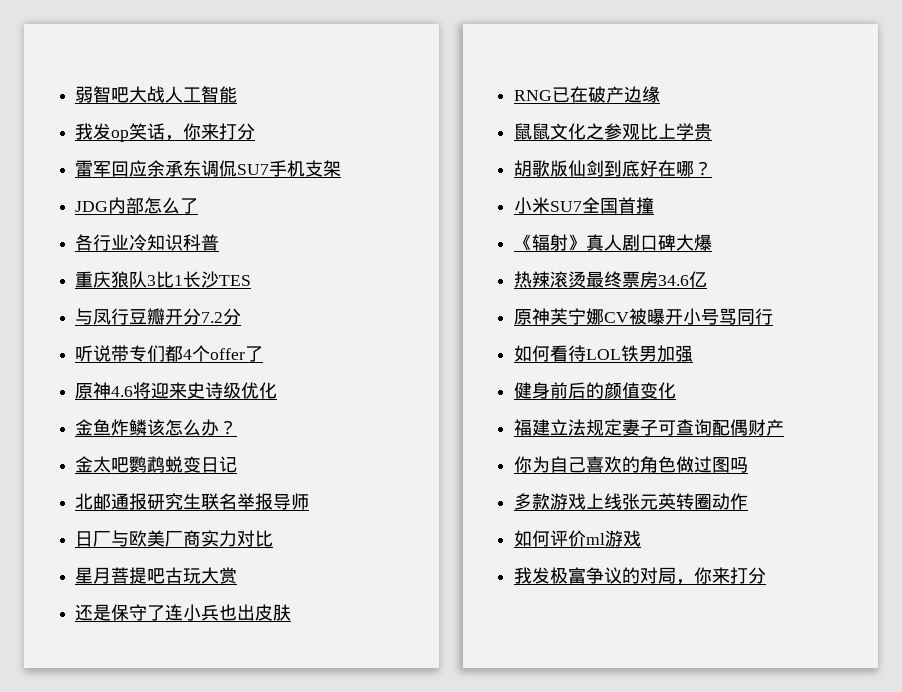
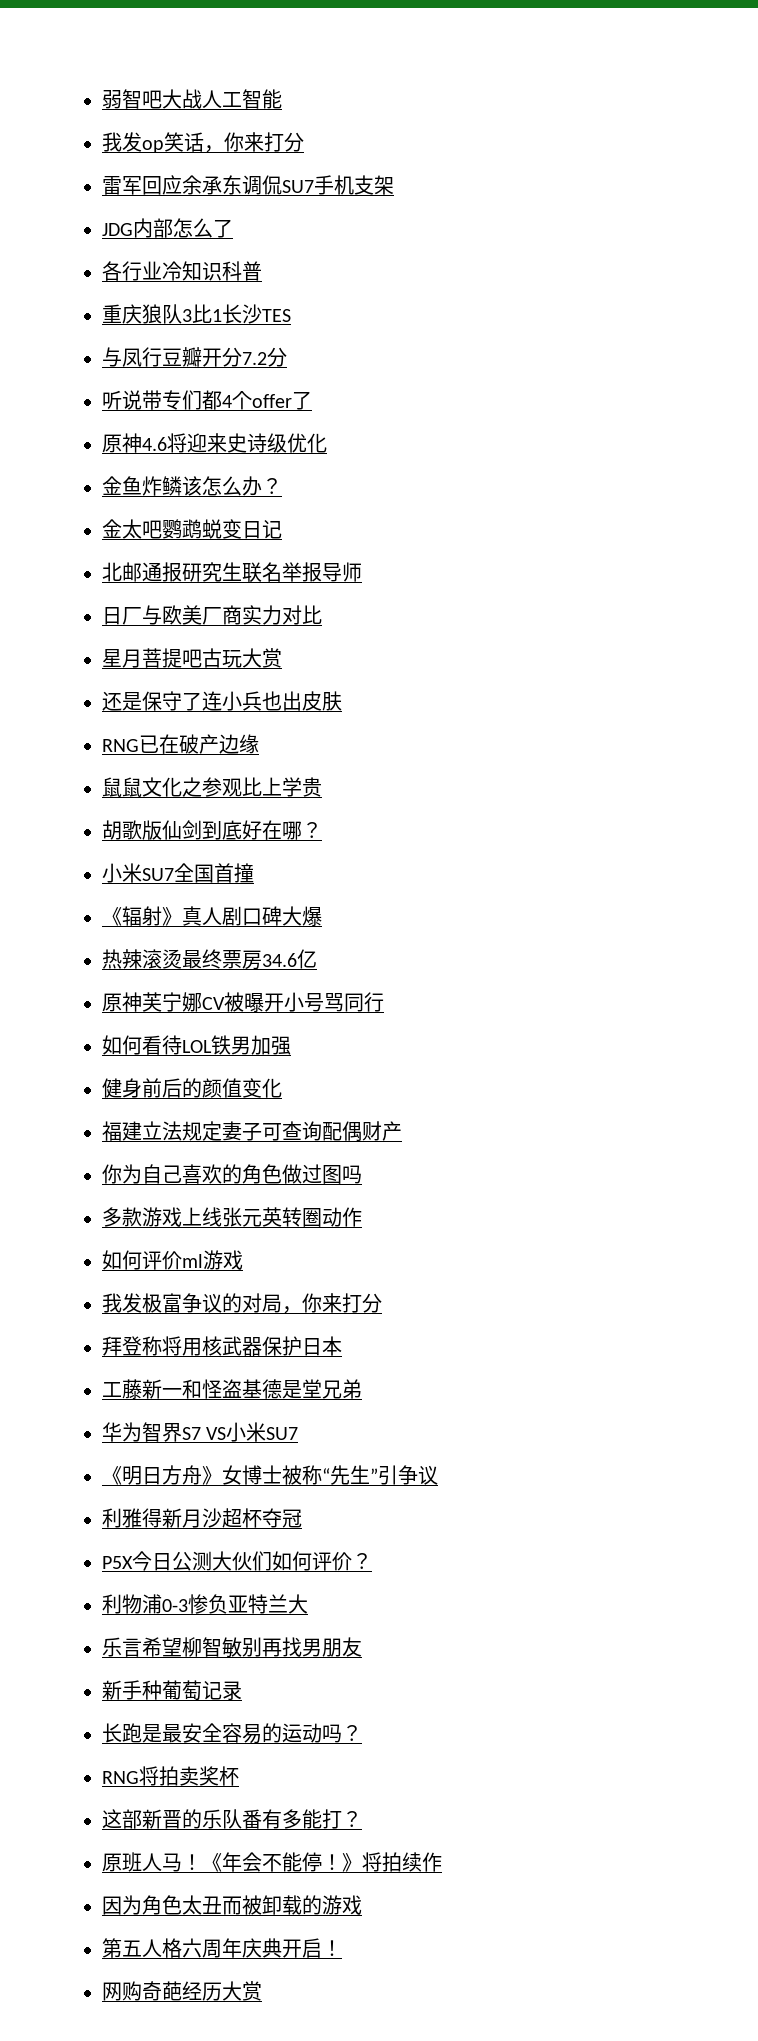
+ 拜登称将用核武器保护日本
+ 工藤新一和怪盗基德是堂兄弟
+ 华为智界S7 VS小米SU7
+ 《明日方舟》女博士被称“先生”引争议
+ 利雅得新月沙超杯夺冠
+ P5X今日公测大伙们如何评价？
+ 利物浦0-3惨负亚特兰大
+ 乐言希望柳智敏别再找男朋友
+ 新手种葡萄记录
+ 长跑是最安全容易的运动吗？
+ RNG将拍卖奖杯
+ 这部新晋的乐队番有多能打？
+ 原班人马！《年会不能停！》将拍续作
+ 因为角色太丑而被卸载的游戏
+ 第五人格六周年庆典开启！
+ 网购奇葩经历大赏

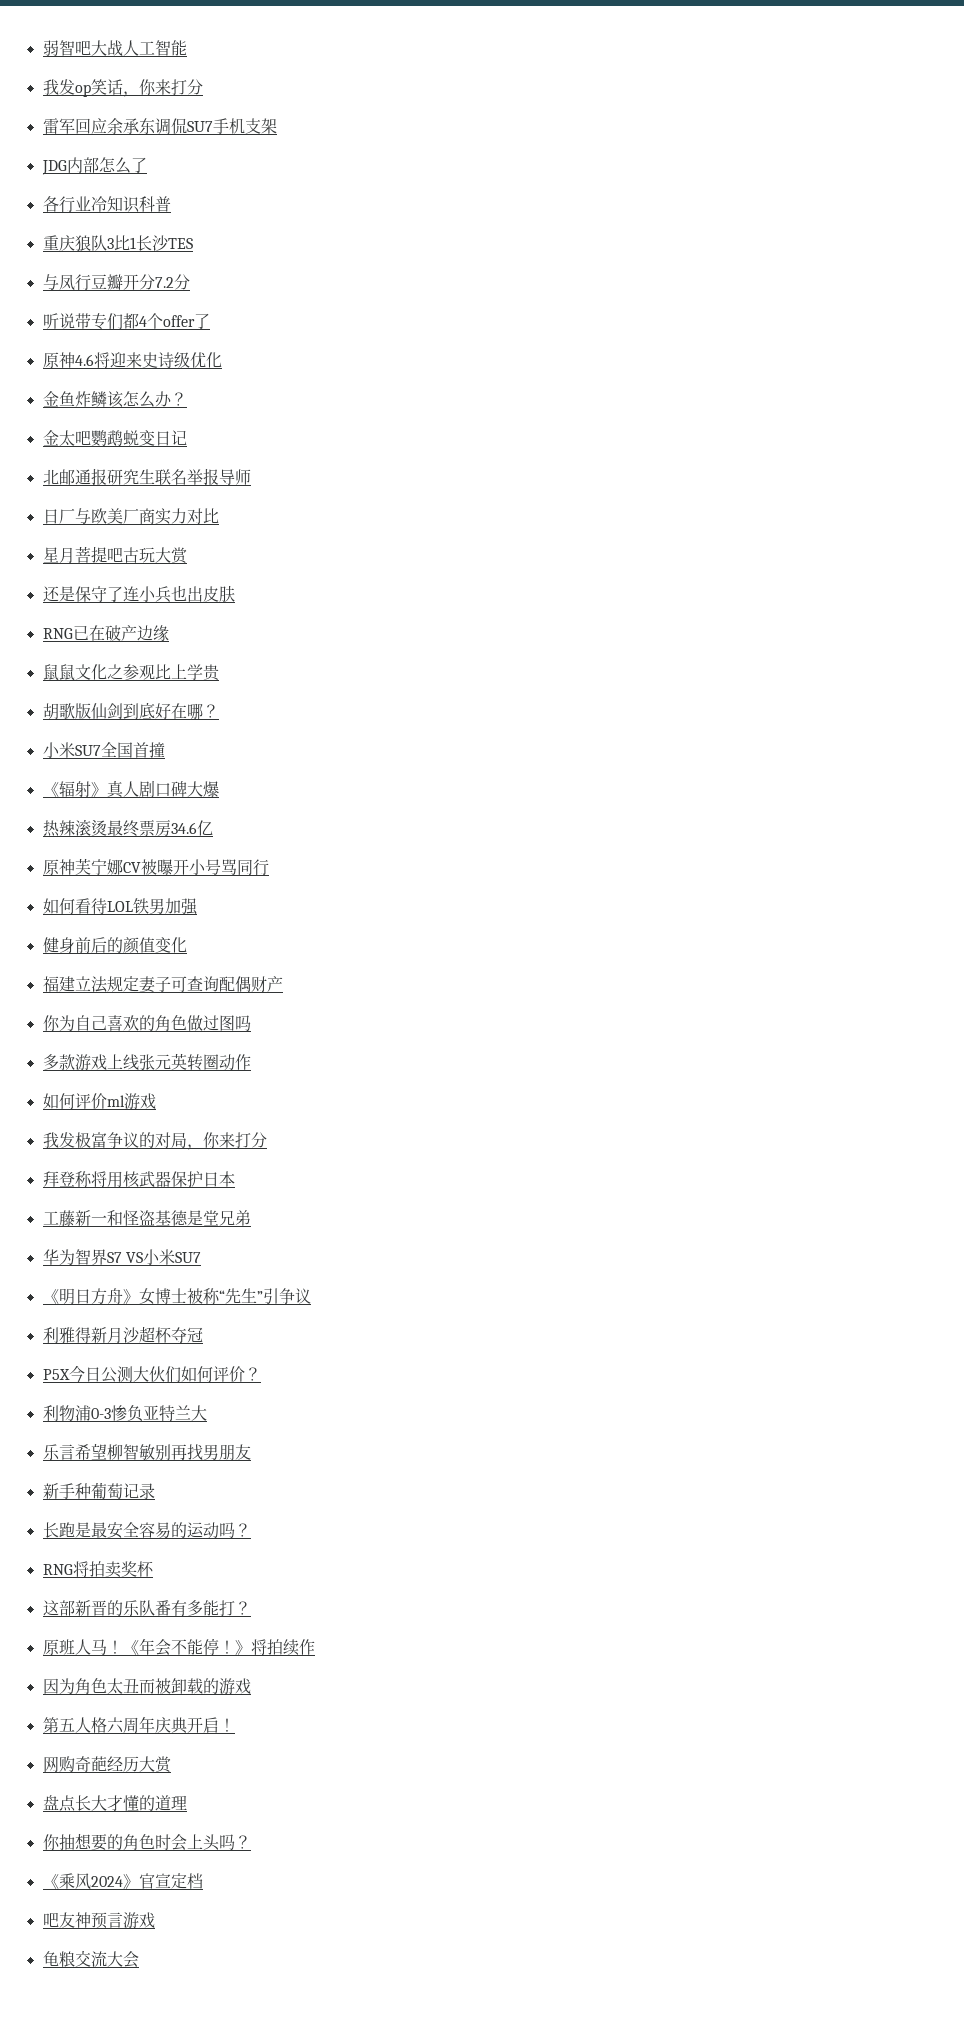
+ 盘点长大才懂的道理
+ 你抽想要的角色时会上头吗？
+ 《乘风2024》官宣定档
+ 吧友神预言游戏
+ 龟粮交流大会

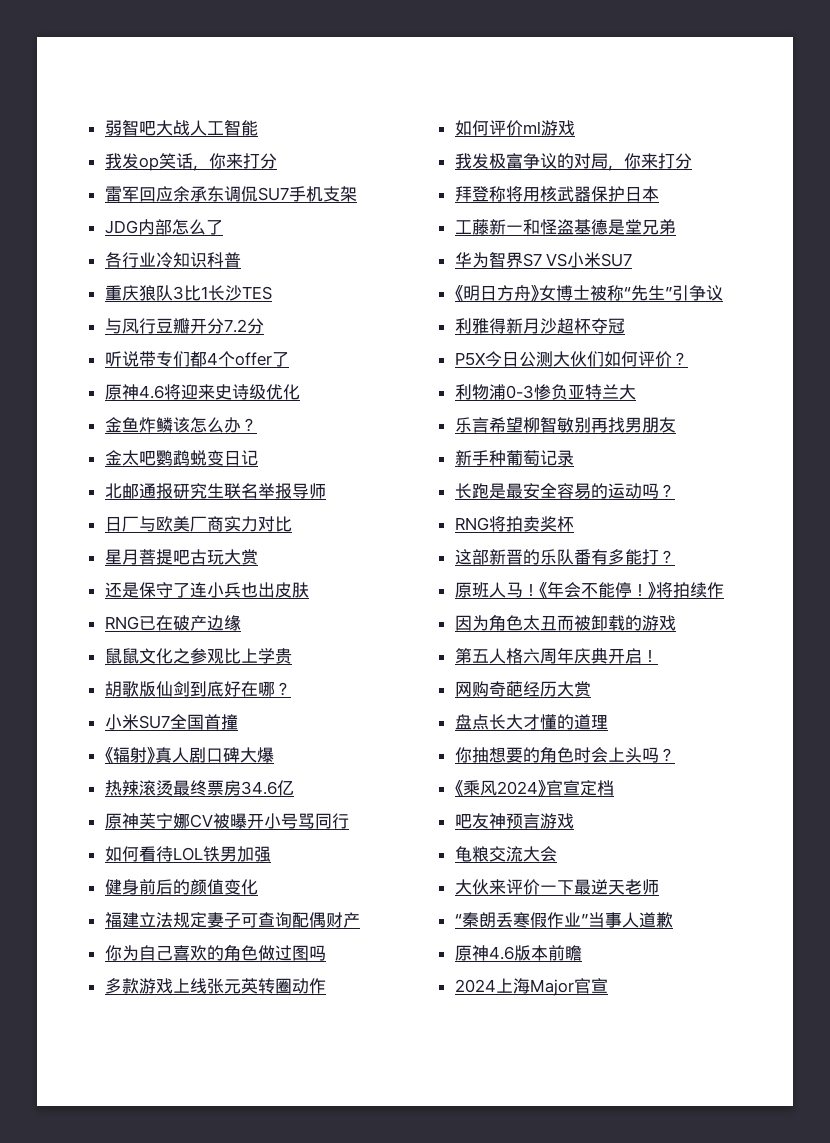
+ 大伙来评价一下最逆天老师
+ “秦朗丢寒假作业”当事人道歉
+ 原神4.6版本前瞻
+ 2024上海Major官宣

